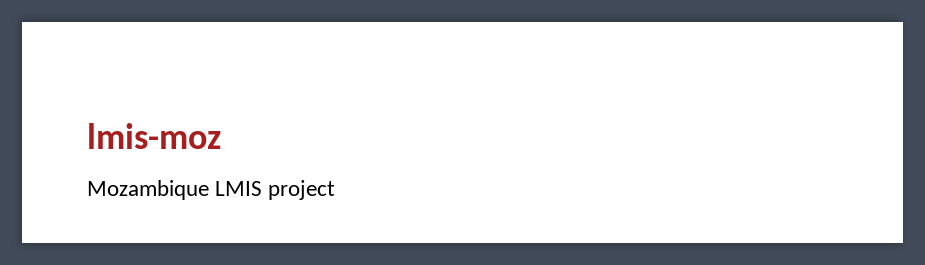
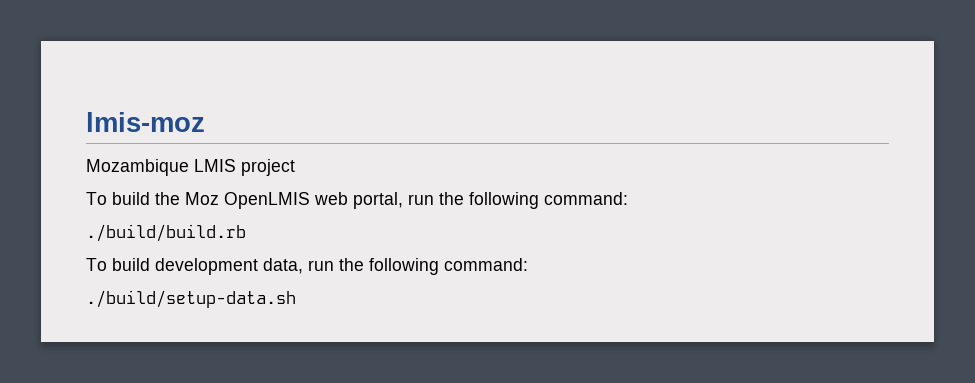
+ To build the Moz OpenLMIS web portal, run the following command:
+ ./build/build.rb
+ To build development data, run the following command:
+ ./build/setup-data.sh

